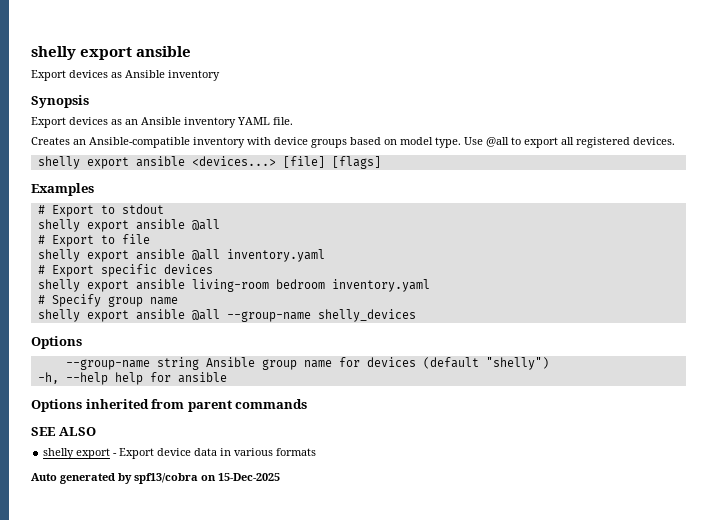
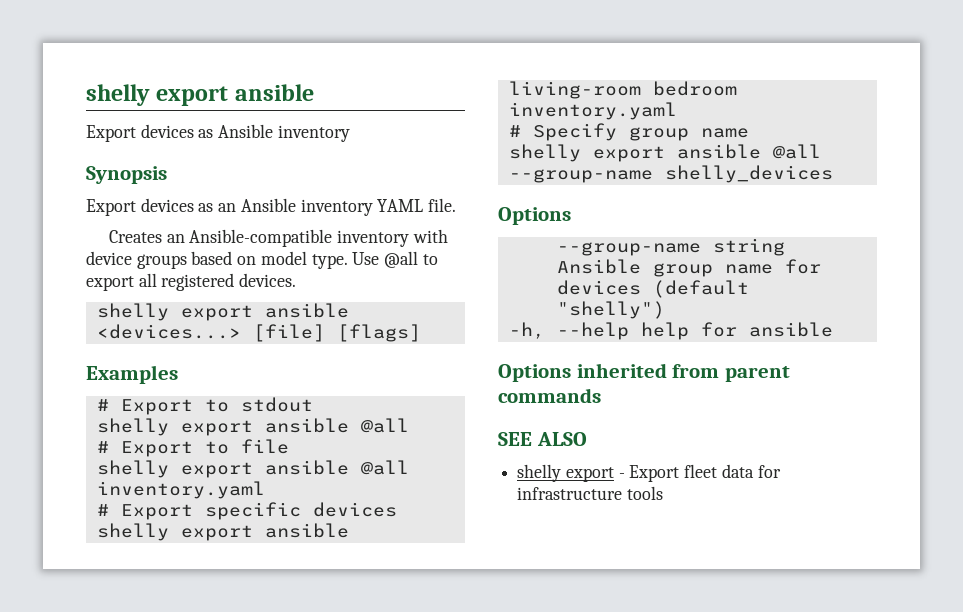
- shelly export - Export device data in various formats
- Auto generated by spf13/cobra on 15-Dec-2025
+ shelly export - Export fleet data for infrastructure tools

